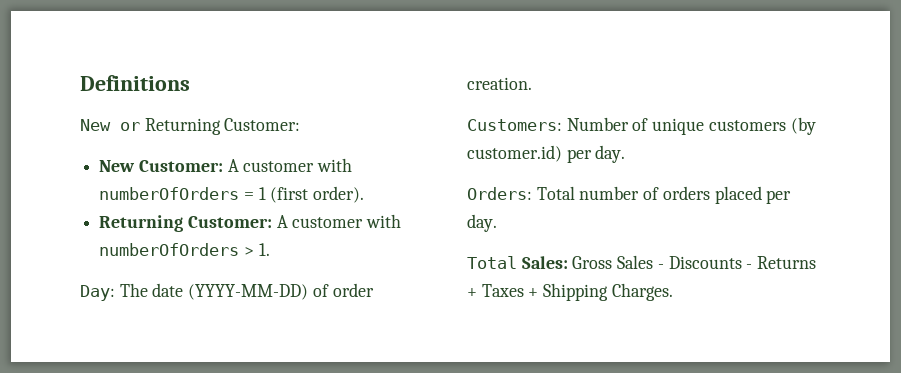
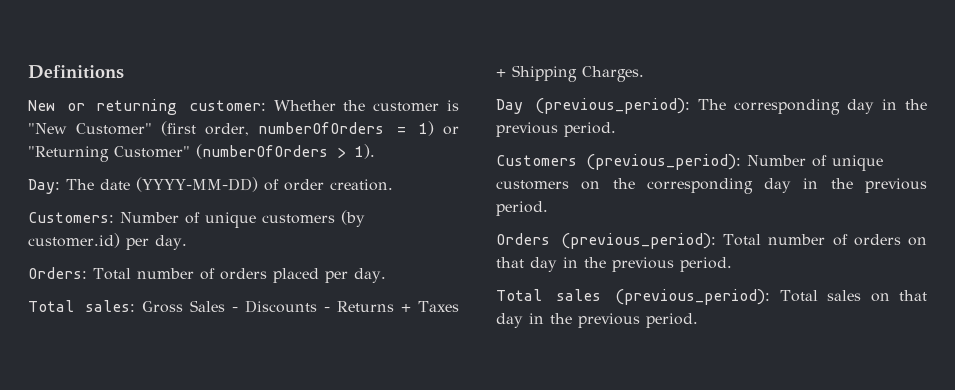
- New or Returning Customer:
- New Customer: A customer with numberOfOrders = 1 (first order).
- Returning Customer: A customer with numberOfOrders > 1.
+ New or returning customer: Whether the customer is "New Customer" (first order, numberOfOrders = 1) or "Returning Customer" (numberOfOrders > 1).
- Total Sales: Gross Sales - Discounts - Returns + Taxes + Shipping Charges.
+ Total sales: Gross Sales - Discounts - Returns + Taxes + Shipping Charges.
+ Day (previous_period): The corresponding day in the previous period.
+ Customers (previous_period): Number of unique customers on the corresponding day in the previous period.
+ Orders (previous_period): Total number of orders on that day in the previous period.
+ Total sales (previous_period): Total sales on that day in the previous period.

